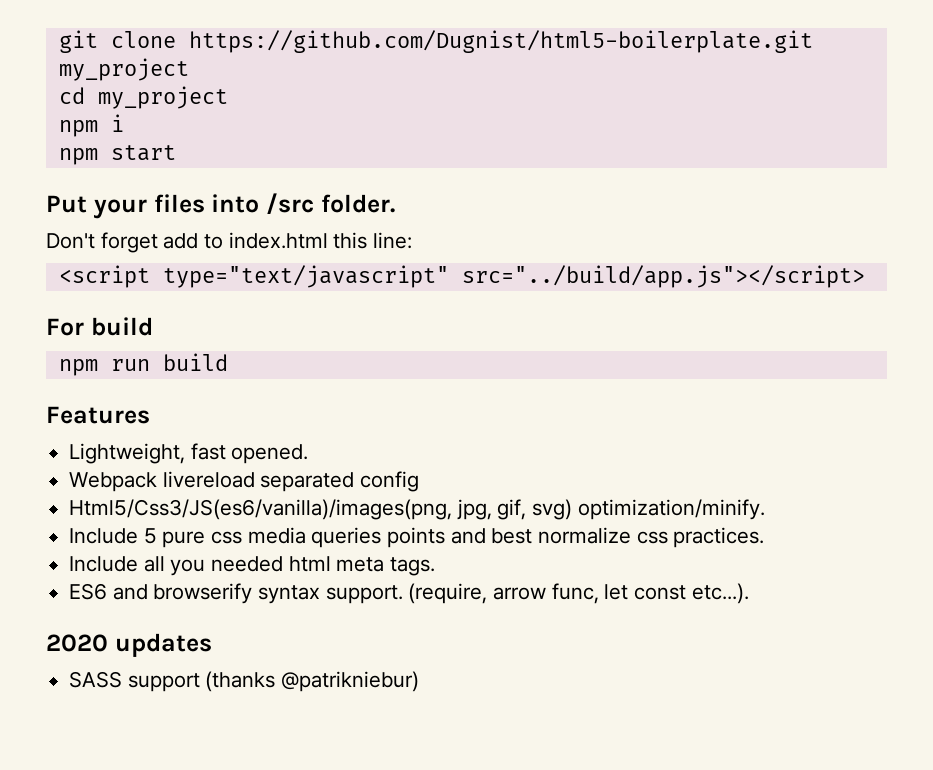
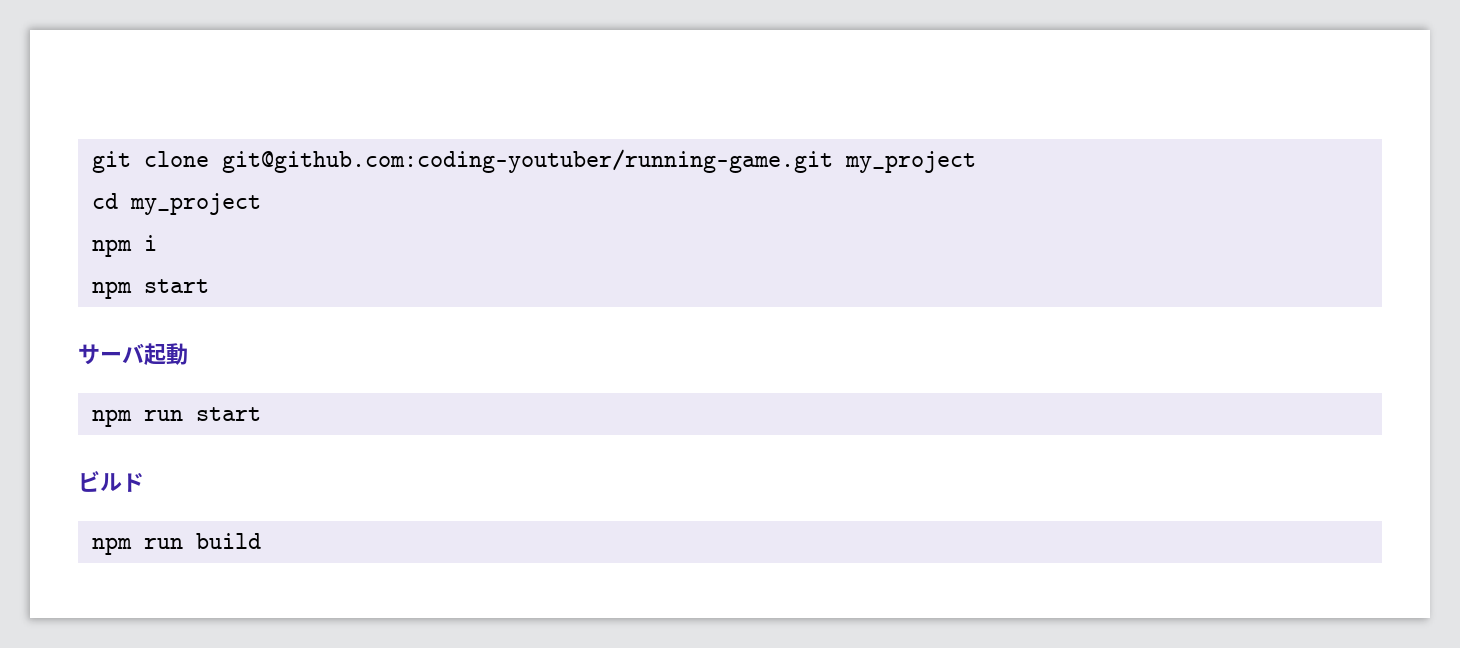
- git clone https://github.com/Dugnist/html5-boilerplate.git my_project
+ git clone git@github.com:coding-youtuber/running-game.git my_project
- Put your files into /src folder.
- Don't forget add to index.html this line:
- <script type="text/javascript" src="../build/app.js"></script>
- For build
+ サーバ起動
+ npm run start
+ ビルド
  npm run build
- Features
- Lightweight, fast opened.
- Webpack livereload separated config
- Html5/Css3/JS(es6/vanilla)/images(png, jpg, gif, svg) optimization/minify.
- Include 5 pure css media queries points and best normalize css practices.
- Include all you needed html meta tags.
- ES6 and browserify syntax support. (require, arrow func, let const etc...).
- 2020 updates
- SASS support (thanks @patrikniebur)

